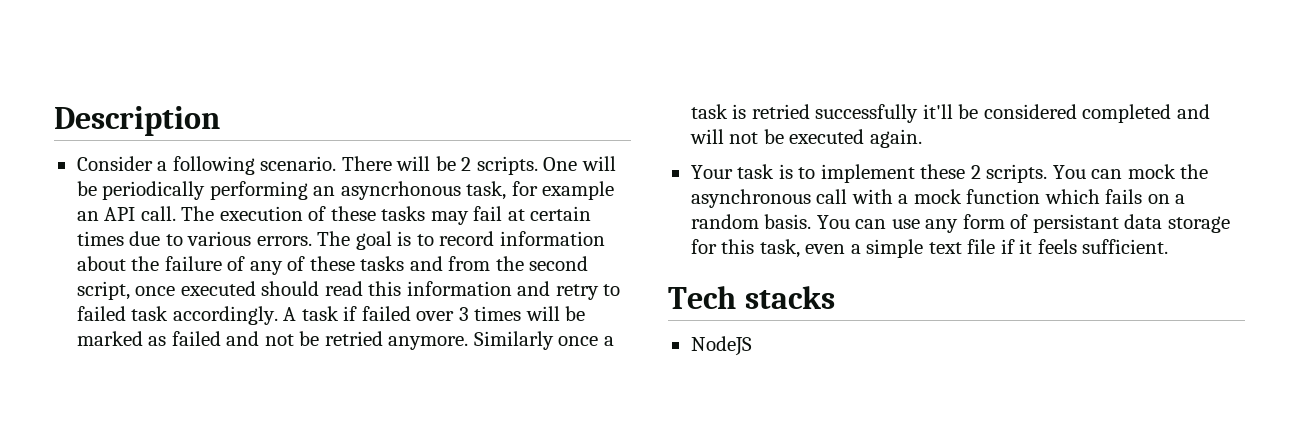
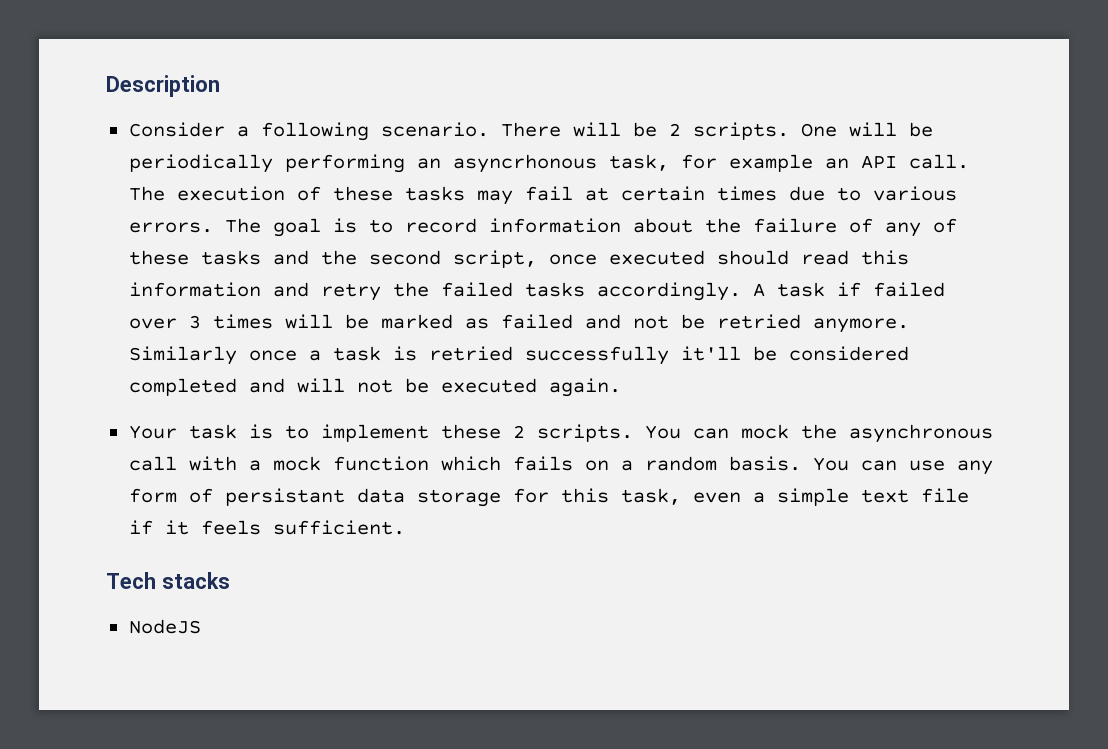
- The goal is to record information about the failure of any of these tasks and from the second script, once executed should read this information and retry to failed task accordingly.
+ The goal is to record information about the failure of any of these tasks and the second script, once executed should read this information and retry the failed tasks accordingly.

